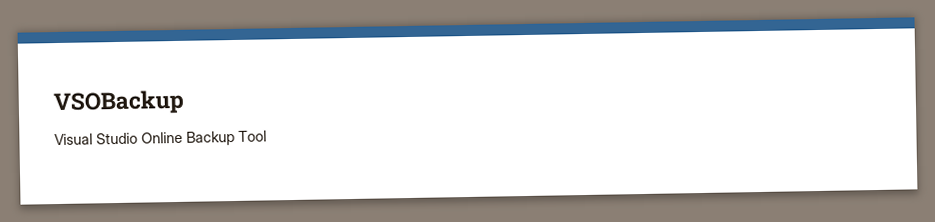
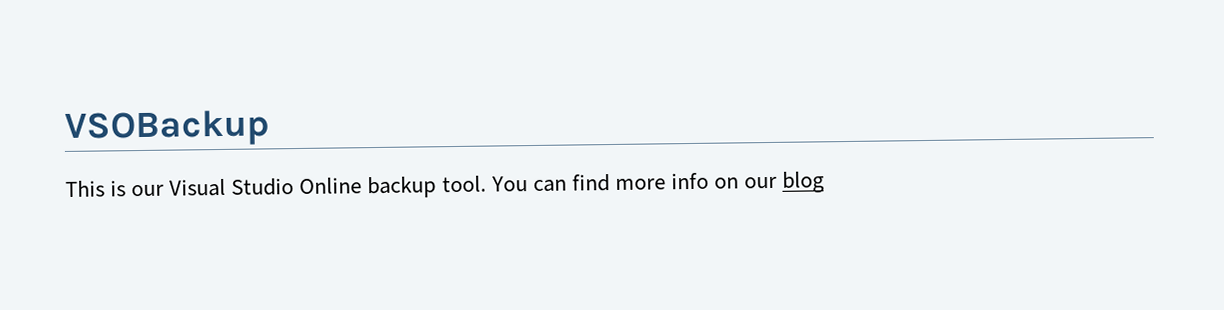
- Visual Studio Online Backup Tool
+ This is our Visual Studio Online backup tool. You can find more info on our blog

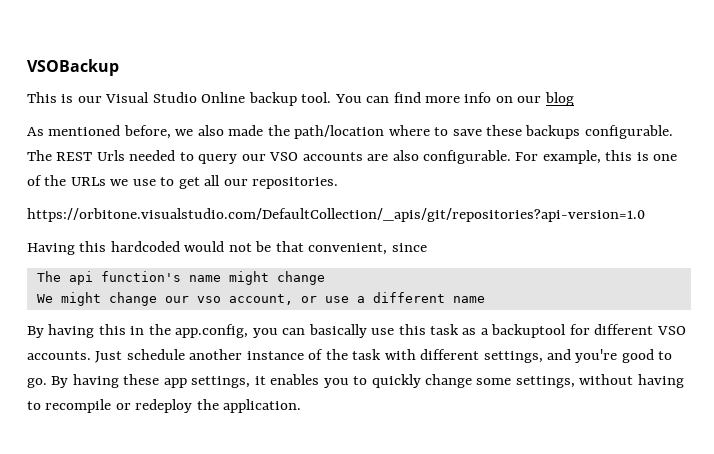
+ As mentioned before, we also made the path/location where to save these backups configurable. The REST Urls needed to query our VSO accounts are also configurable. For example, this is one of the URLs we use to get all our repositories.
+ https://orbitone.visualstudio.com/DefaultCollection/_apis/git/repositories?api-version=1.0
+ Having this hardcoded would not be that convenient, since
+ The api function's name might change
+ We might change our vso account, or use a different name
+ By having this in the app.config, you can basically use this task as a backuptool for different VSO accounts. Just schedule another instance of the task with different settings, and you're good to go. By having these app settings, it enables you to quickly change some settings, without having to recompile or redeploy the application.

